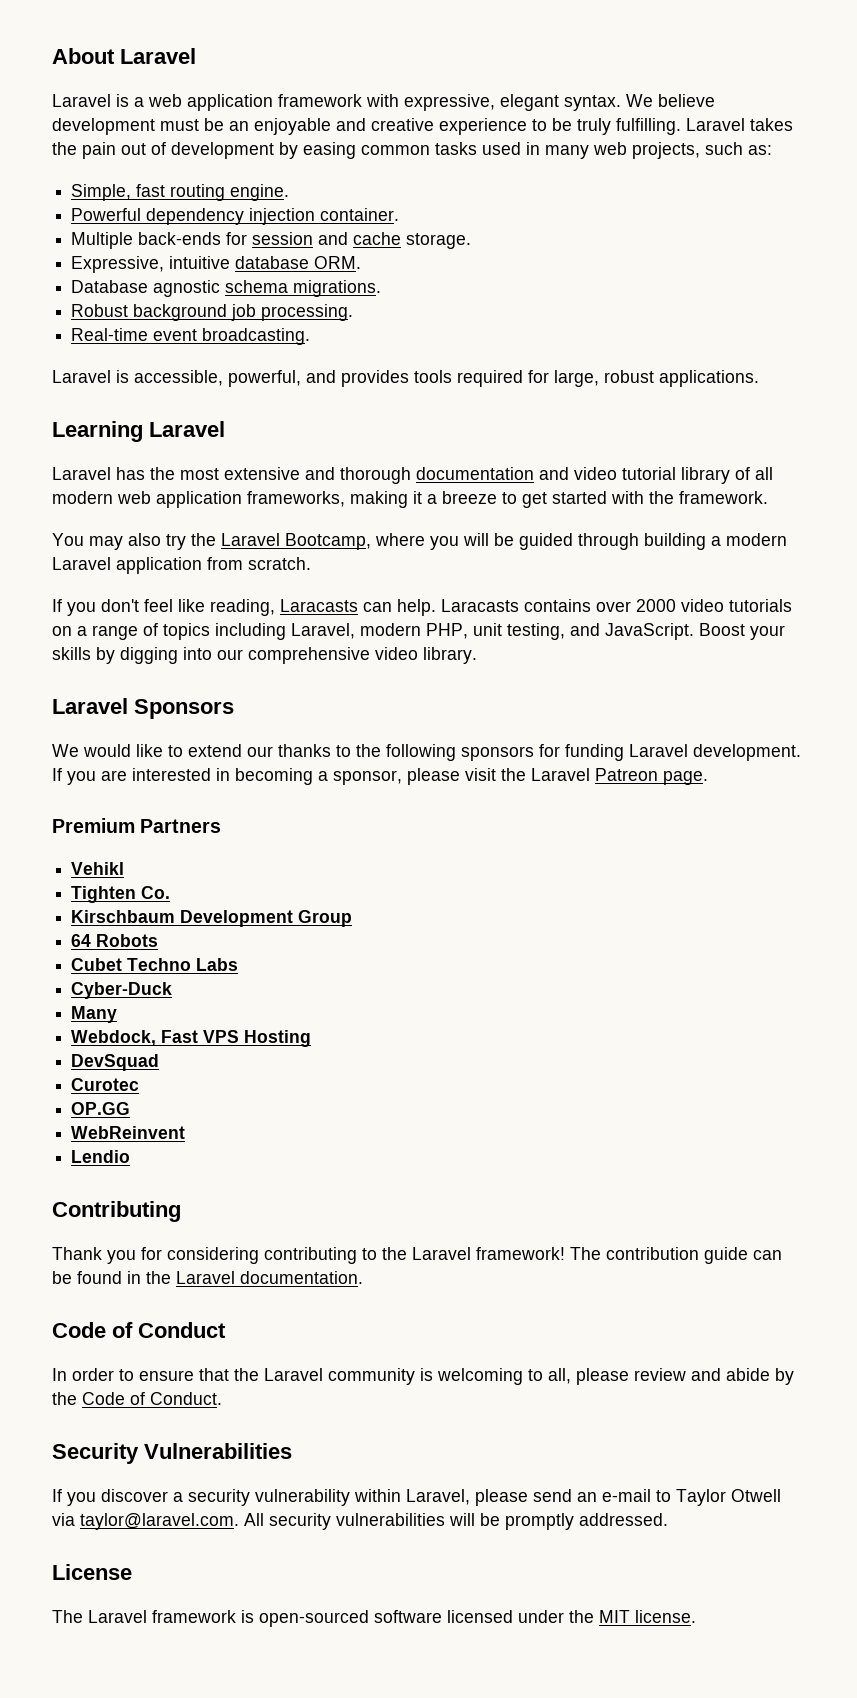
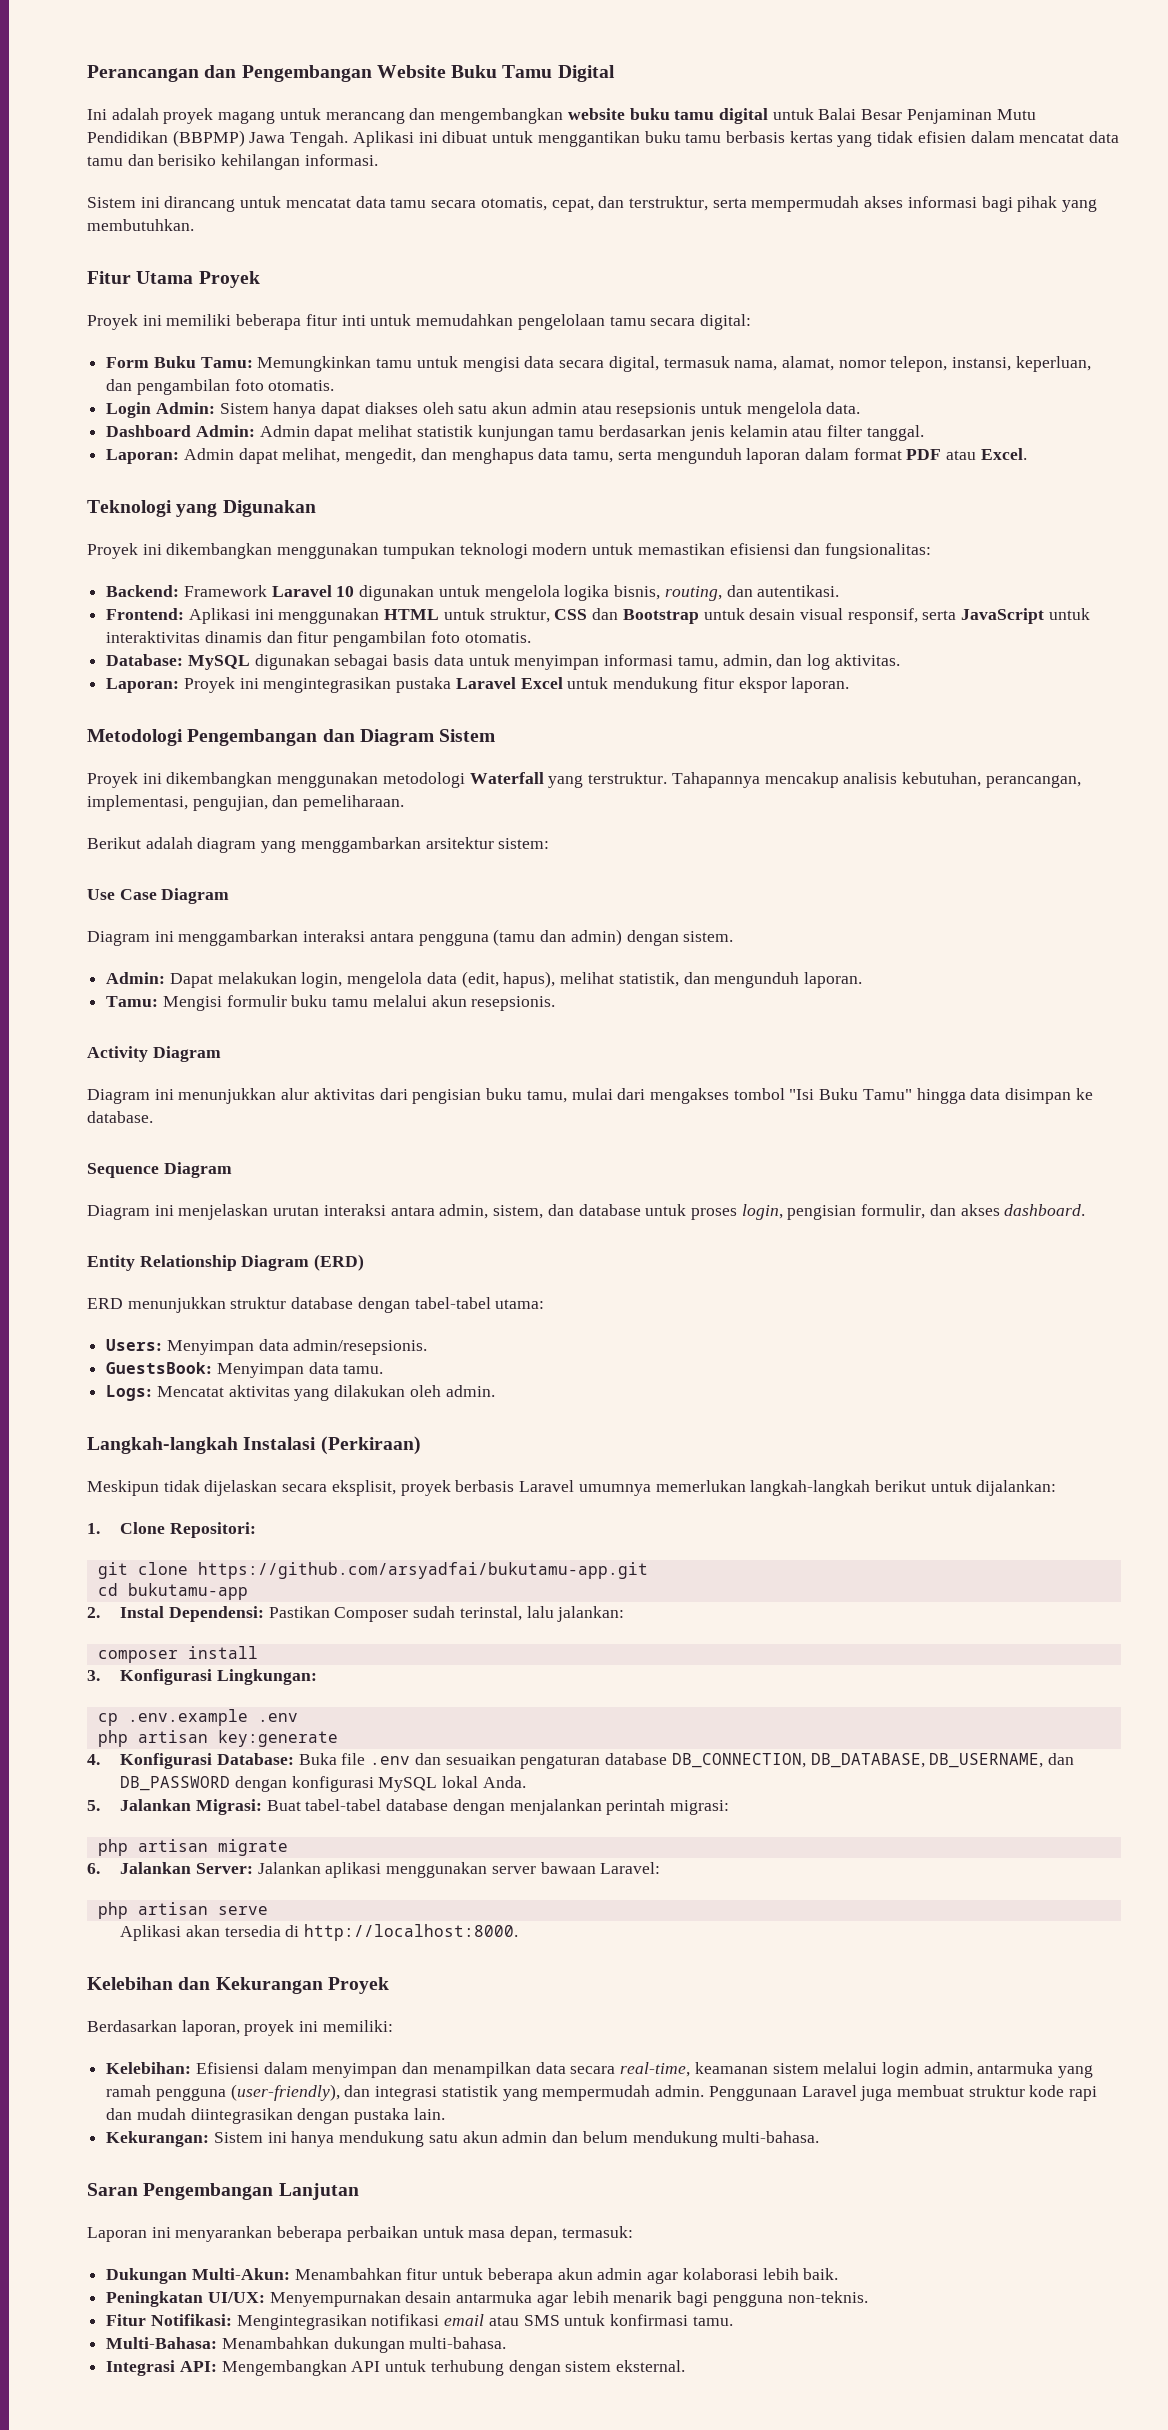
- About Laravel
- Laravel is a web application framework with expressive, elegant syntax. We believe development must be an enjoyable and creative experience to be truly fulfilling. Laravel takes the pain out of development by easing common tasks used in many web projects, such as:
- Simple, fast routing engine.
- Powerful dependency injection container.
- Multiple back-ends for session and cache storage.
- Expressive, intuitive database ORM.
- Database agnostic schema migrations.
- Robust background job processing.
- Real-time event broadcasting.
- Laravel is accessible, powerful, and provides tools required for large, robust applications.
- Learning Laravel
- Laravel has the most extensive and thorough documentation and video tutorial library of all modern web application frameworks, making it a breeze to get started with the framework.
- You may also try the Laravel Bootcamp, where you will be guided through building a modern Laravel application from scratch.
- If you don't feel like reading, Laracasts can help. Laracasts contains over 2000 video tutorials on a range of topics including Laravel, modern PHP, unit testing, and JavaScript. Boost your skills by digging into our comprehensive video library.
- Laravel Sponsors
- We would like to extend our thanks to the following sponsors for funding Laravel development. If you are interested in becoming a sponsor, please visit the Laravel Patreon page.
- Premium Partners
- Vehikl
- Tighten Co.
- Kirschbaum Development Group
- 64 Robots
- Cubet Techno Labs
- Cyber-Duck
- Many
- Webdock, Fast VPS Hosting
- DevSquad
- Curotec
- OP.GG
- WebReinvent
- Lendio
- Contributing
- Thank you for considering contributing to the Laravel framework! The contribution guide can be found in the Laravel documentation.
- Code of Conduct
- In order to ensure that the Laravel community is welcoming to all, please review and abide by the Code of Conduct.
- Security Vulnerabilities
- If you discover a security vulnerability within Laravel, please send an e-mail to Taylor Otwell via taylor@laravel.com. All security vulnerabilities will be promptly addressed.
- License
- The Laravel framework is open-sourced software licensed under the MIT license.
+ Perancangan dan Pengembangan Website Buku Tamu Digital
+ Ini adalah proyek magang untuk merancang dan mengembangkan website buku tamu digital untuk Balai Besar Penjaminan Mutu Pendidikan (BBPMP) Jawa Tengah. Aplikasi ini dibuat untuk menggantikan buku tamu berbasis kertas yang tidak efisien dalam mencatat data tamu dan berisiko kehilangan informasi.
+ Sistem ini dirancang untuk mencatat data tamu secara otomatis, cepat, dan terstruktur, serta mempermudah akses informasi bagi pihak yang membutuhkan.
+ Fitur Utama Proyek
+ Proyek ini memiliki beberapa fitur inti untuk memudahkan pengelolaan tamu secara digital:
+ Form Buku Tamu: Memungkinkan tamu untuk mengisi data secara digital, termasuk nama, alamat, nomor telepon, instansi, keperluan, dan pengambilan foto otomatis.
+ Login Admin: Sistem hanya dapat diakses oleh satu akun admin atau resepsionis untuk mengelola data.
+ Dashboard Admin: Admin dapat melihat statistik kunjungan tamu berdasarkan jenis kelamin atau filter tanggal.
+ Laporan: Admin dapat melihat, mengedit, dan menghapus data tamu, serta mengunduh laporan dalam format PDF atau Excel.
+ Teknologi yang Digunakan
+ Proyek ini dikembangkan menggunakan tumpukan teknologi modern untuk memastikan efisiensi dan fungsionalitas:
+ Backend: Framework Laravel 10 digunakan untuk mengelola logika bisnis, routing, dan autentikasi.
+ Frontend: Aplikasi ini menggunakan HTML untuk struktur, CSS dan Bootstrap untuk desain visual responsif, serta JavaScript untuk interaktivitas dinamis dan fitur pengambilan foto otomatis.
+ Database: MySQL digunakan sebagai basis data untuk menyimpan informasi tamu, admin, dan log aktivitas.
+ Laporan: Proyek ini mengintegrasikan pustaka Laravel Excel untuk mendukung fitur ekspor laporan.
+ Metodologi Pengembangan dan Diagram Sistem
+ Proyek ini dikembangkan menggunakan metodologi Waterfall yang terstruktur. Tahapannya mencakup analisis kebutuhan, perancangan, implementasi, pengujian, dan pemeliharaan.
+ Berikut adalah diagram yang menggambarkan arsitektur sistem:
+ Use Case Diagram
+ Diagram ini menggambarkan interaksi antara pengguna (tamu dan admin) dengan sistem.
+ Admin: Dapat melakukan login, mengelola data (edit, hapus), melihat statistik, dan mengunduh laporan.
+ Tamu: Mengisi formulir buku tamu melalui akun resepsionis.
+ Activity Diagram
+ Diagram ini menunjukkan alur aktivitas dari pengisian buku tamu, mulai dari mengakses tombol "Isi Buku Tamu" hingga data disimpan ke database.
+ Sequence Diagram
+ Diagram ini menjelaskan urutan interaksi antara admin, sistem, dan database untuk proses login, pengisian formulir, dan akses dashboard.
+ Entity Relationship Diagram (ERD)
+ ERD menunjukkan struktur database dengan tabel-tabel utama:
+ Users: Menyimpan data admin/resepsionis.
+ GuestsBook: Menyimpan data tamu.
+ Logs: Mencatat aktivitas yang dilakukan oleh admin.
+ Langkah-langkah Instalasi (Perkiraan)
+ Meskipun tidak dijelaskan secara eksplisit, proyek berbasis Laravel umumnya memerlukan langkah-langkah berikut untuk dijalankan:
+ 1. Clone Repositori:
+ git clone https://github.com/arsyadfai/bukutamu-app.git
+ cd bukutamu-app
+ 2. Instal Dependensi: Pastikan Composer sudah terinstal, lalu jalankan:
+ composer install
+ 3. Konfigurasi Lingkungan:
+ cp .env.example .env
+ php artisan key:generate
+ 4. Konfigurasi Database: Buka file .env dan sesuaikan pengaturan database DB_CONNECTION, DB_DATABASE, DB_USERNAME, dan DB_PASSWORD dengan konfigurasi MySQL lokal Anda.
+ 5. Jalankan Migrasi: Buat tabel-tabel database dengan menjalankan perintah migrasi:
+ php artisan migrate
+ 6. Jalankan Server: Jalankan aplikasi menggunakan server bawaan Laravel:
+ php artisan serve
+ Aplikasi akan tersedia di http://localhost:8000.
+ Kelebihan dan Kekurangan Proyek
+ Berdasarkan laporan, proyek ini memiliki:
+ Kelebihan: Efisiensi dalam menyimpan dan menampilkan data secara real-time, keamanan sistem melalui login admin, antarmuka yang ramah pengguna (user-friendly), dan integrasi statistik yang mempermudah admin. Penggunaan Laravel juga membuat struktur kode rapi dan mudah diintegrasikan dengan pustaka lain.
+ Kekurangan: Sistem ini hanya mendukung satu akun admin dan belum mendukung multi-bahasa.
+ Saran Pengembangan Lanjutan
+ Laporan ini menyarankan beberapa perbaikan untuk masa depan, termasuk:
+ Dukungan Multi-Akun: Menambahkan fitur untuk beberapa akun admin agar kolaborasi lebih baik.
+ Peningkatan UI/UX: Menyempurnakan desain antarmuka agar lebih menarik bagi pengguna non-teknis.
+ Fitur Notifikasi: Mengintegrasikan notifikasi email atau SMS untuk konfirmasi tamu.
+ Multi-Bahasa: Menambahkan dukungan multi-bahasa.
+ Integrasi API: Mengembangkan API untuk terhubung dengan sistem eksternal.

